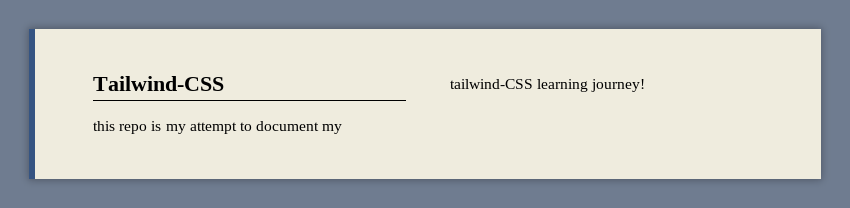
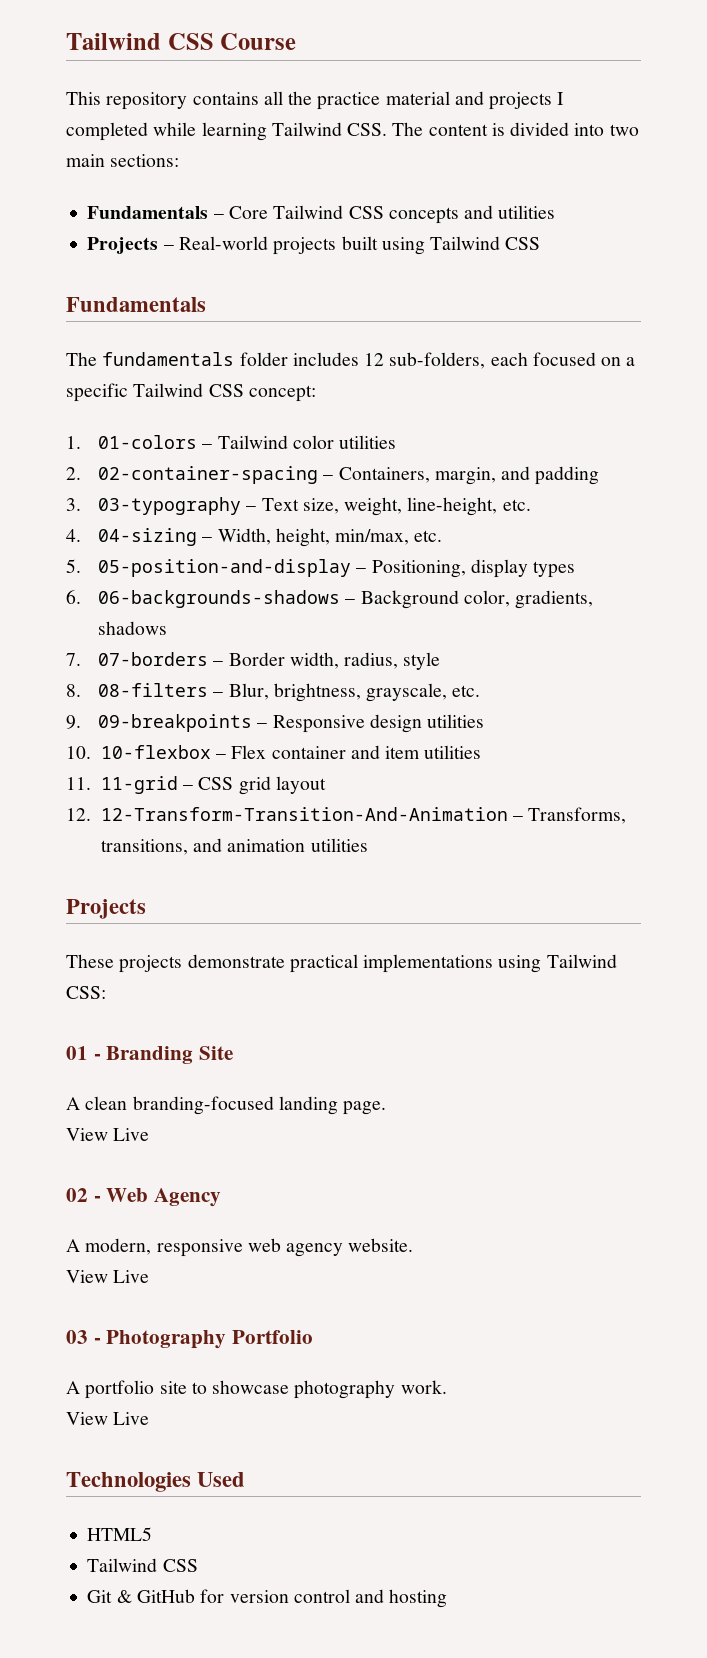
- Tailwind-CSS
- this repo is my attempt to document my tailwind-CSS learning journey!
+ Tailwind CSS Course
+ This repository contains all the practice material and projects I completed while learning Tailwind CSS. The content is divided into two main sections:
+ Fundamentals – Core Tailwind CSS concepts and utilities
+ Projects – Real-world projects built using Tailwind CSS
+ Fundamentals
+ The fundamentals folder includes 12 sub-folders, each focused on a specific Tailwind CSS concept:
+ 1. 01-colors – Tailwind color utilities
+ 2. 02-container-spacing – Containers, margin, and padding
+ 3. 03-typography – Text size, weight, line-height, etc.
+ 4. 04-sizing – Width, height, min/max, etc.
+ 5. 05-position-and-display – Positioning, display types
+ 6. 06-backgrounds-shadows – Background color, gradients, shadows
+ 7. 07-borders – Border width, radius, style
+ 8. 08-filters – Blur, brightness, grayscale, etc.
+ 9. 09-breakpoints – Responsive design utilities
+ 10. 10-flexbox – Flex container and item utilities
+ 11. 11-grid – CSS grid layout
+ 12. 12-Transform-Transition-And-Animation – Transforms, transitions, and animation utilities
+ Projects
+ These projects demonstrate practical implementations using Tailwind CSS:
+ 01 - Branding Site
+ A clean branding-focused landing page.
+ View Live
+ 02 - Web Agency
+ A modern, responsive web agency website.
+ View Live
+ 03 - Photography Portfolio
+ A portfolio site to showcase photography work.
+ View Live
+ Technologies Used
+ HTML5
+ Tailwind CSS
+ Git & GitHub for version control and hosting

